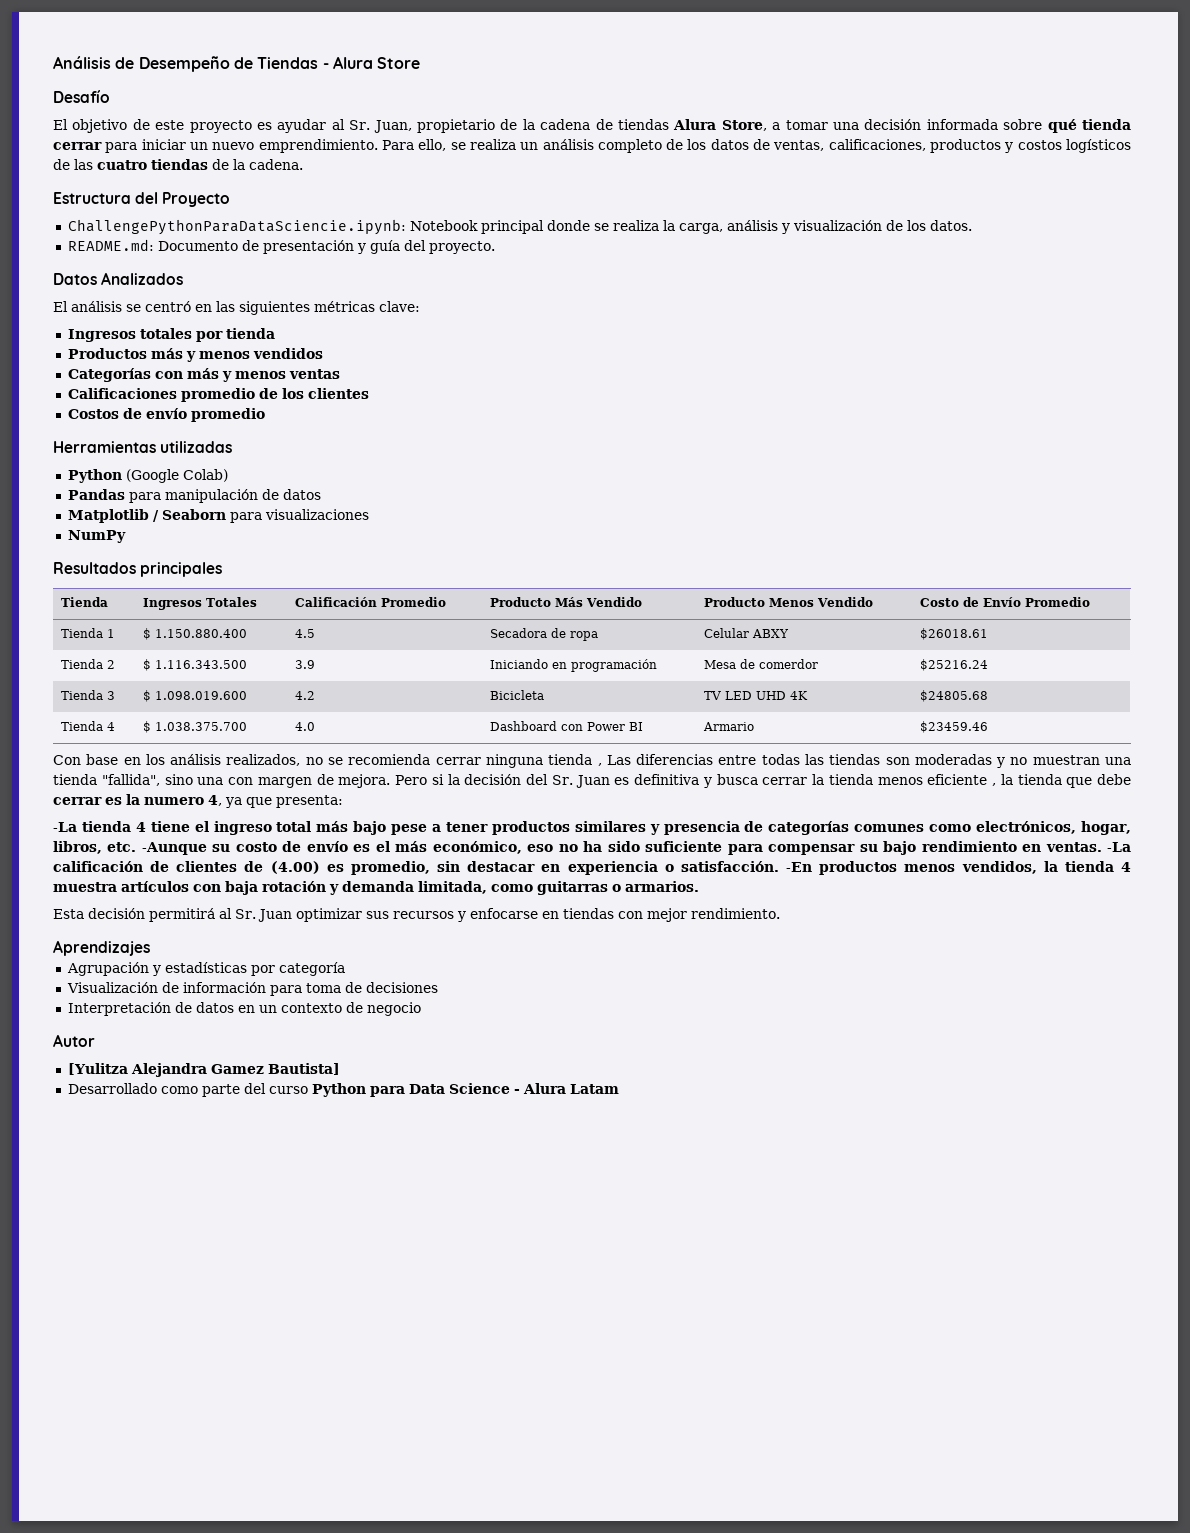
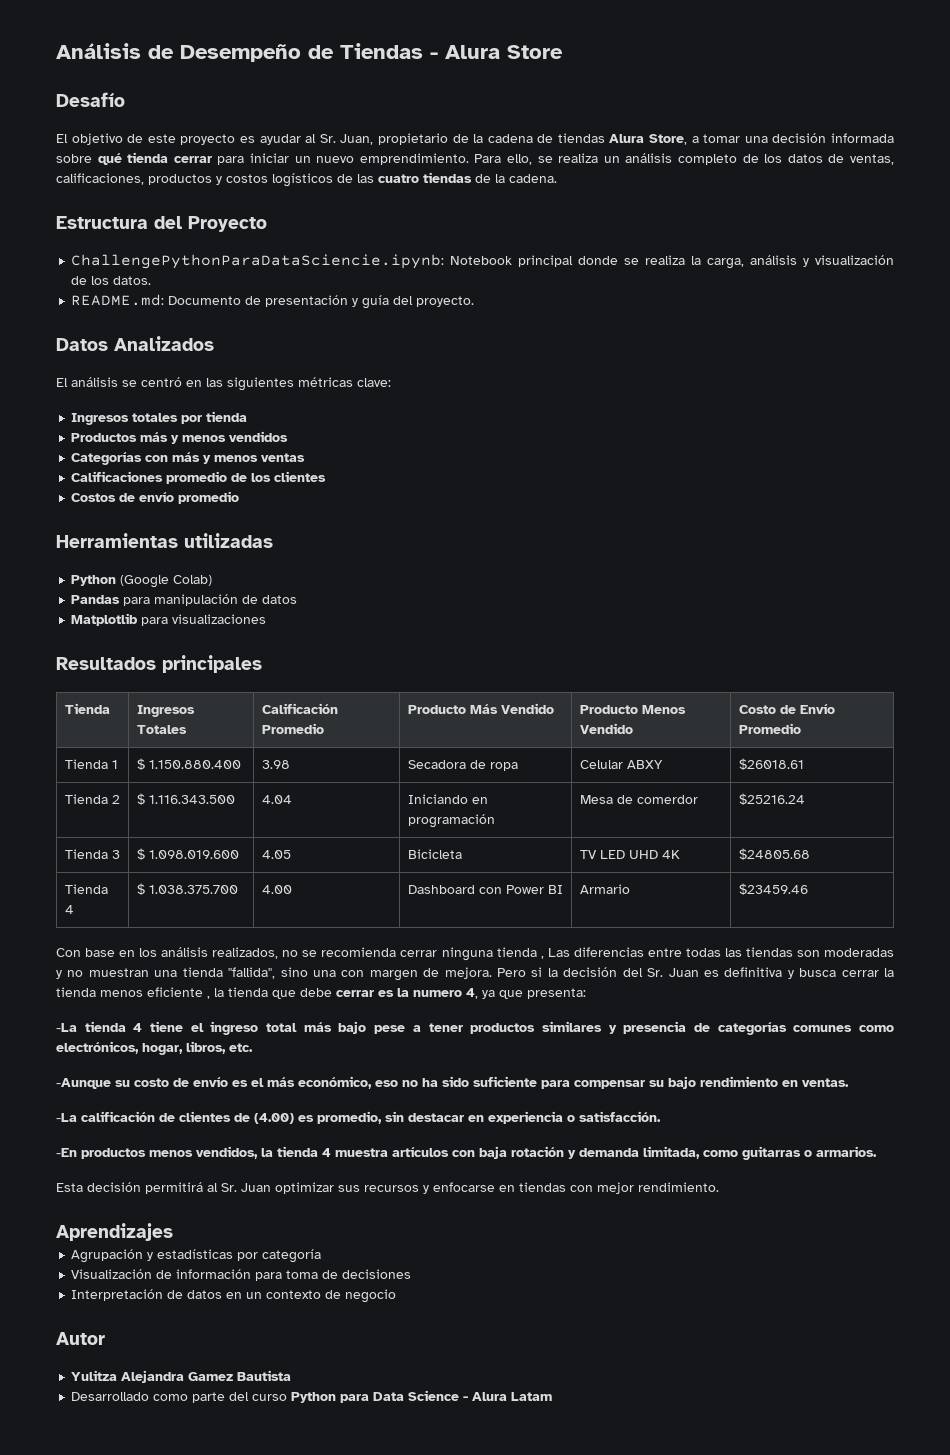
- Matplotlib / Seaborn para visualizaciones
+ Matplotlib para visualizaciones
- NumPy
- Tienda 1 | $ 1.150.880.400 | 4.5 | Secadora de ropa | Celular ABXY | $26018.61
+ Tienda 1 | $ 1.150.880.400 | 3.98 | Secadora de ropa | Celular ABXY | $26018.61
- Tienda 2 | $ 1.116.343.500 | 3.9 | Iniciando en programación | Mesa de comerdor | $25216.24
+ Tienda 2 | $ 1.116.343.500 | 4.04 | Iniciando en programación | Mesa de comerdor | $25216.24
- Tienda 3 | $ 1.098.019.600 | 4.2 | Bicicleta | TV LED UHD 4K | $24805.68
+ Tienda 3 | $ 1.098.019.600 | 4.05 | Bicicleta | TV LED UHD 4K | $24805.68
- Tienda 4 | $ 1.038.375.700 | 4.0 | Dashboard con Power BI | Armario | $23459.46
+ Tienda 4 | $ 1.038.375.700 | 4.00 | Dashboard con Power BI | Armario | $23459.46
- -La tienda 4 tiene el ingreso total más bajo pese a tener productos similares y presencia de categorías comunes como electrónicos, hogar, libros, etc. -Aunque su costo de envío es el más económico, eso no ha sido suficiente para compensar su bajo rendimiento en ventas. -La calificación de clientes de (4.00) es promedio, sin destacar en experiencia o satisfacción. -En productos menos vendidos, la tienda 4 muestra artículos con baja rotación y demanda limitada, como guitarras o armarios.
+ -La tienda 4 tiene el ingreso total más bajo pese a tener productos similares y presencia de categorías comunes como electrónicos, hogar, libros, etc.
+ -Aunque su costo de envío es el más económico, eso no ha sido suficiente para compensar su bajo rendimiento en ventas.
+ -La calificación de clientes de (4.00) es promedio, sin destacar en experiencia o satisfacción.
+ -En productos menos vendidos, la tienda 4 muestra artículos con baja rotación y demanda limitada, como guitarras o armarios.
- [Yulitza Alejandra Gamez Bautista]
+ Yulitza Alejandra Gamez Bautista

